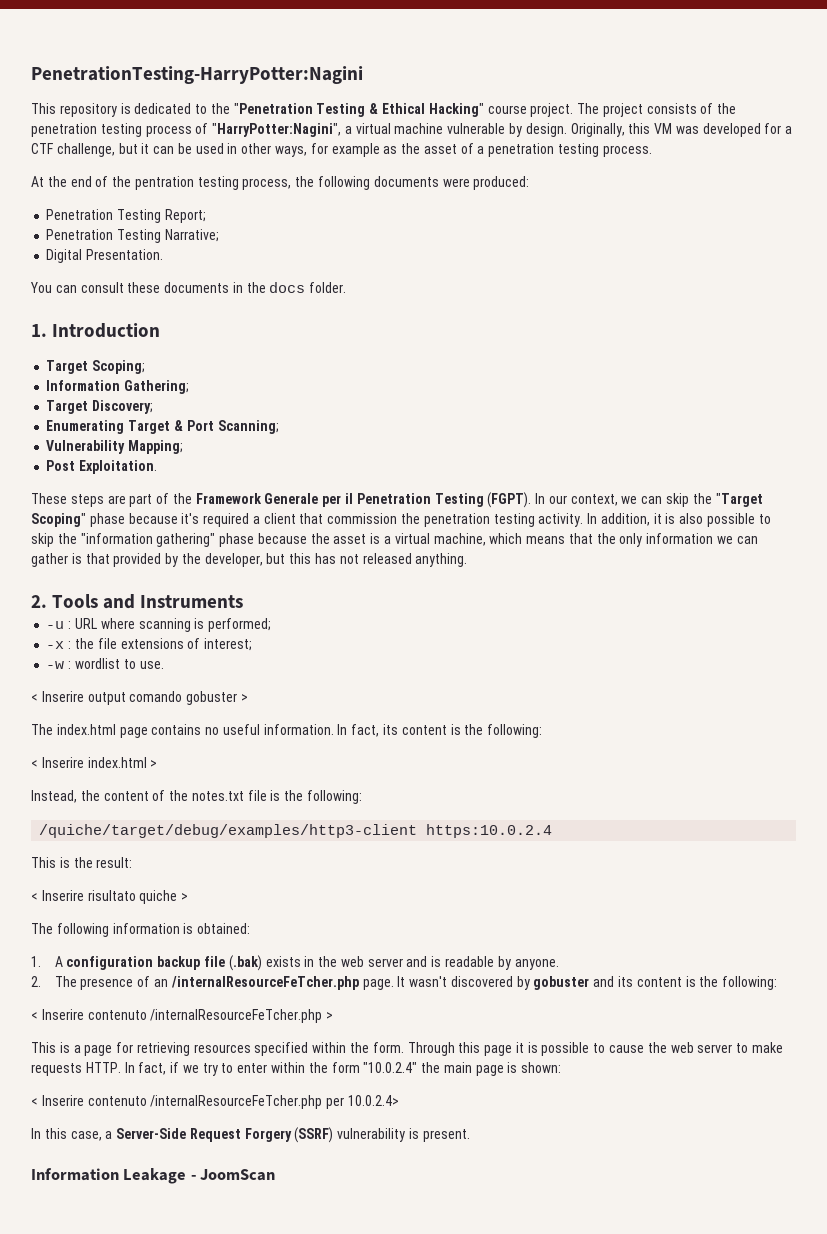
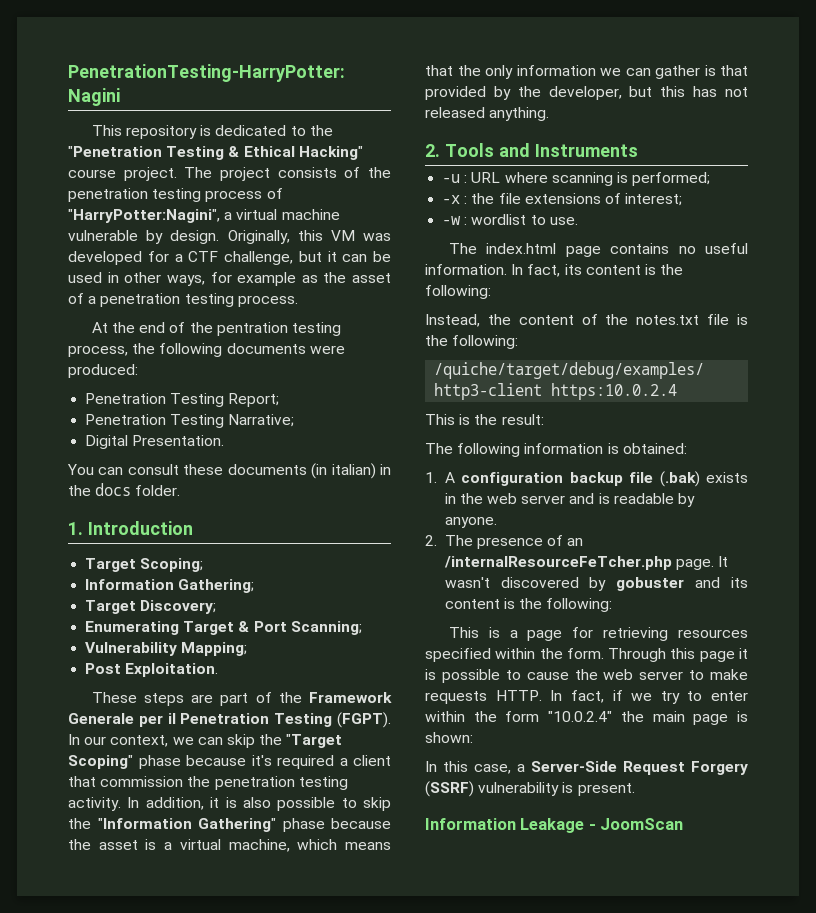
- You can consult these documents in the docs folder.
+ You can consult these documents (in italian) in the docs folder.
- In addition, it is also possible to skip the "information gathering" phase because the asset is a virtual machine, which means that the only information we can gather is that provided by the developer, but this has not released anything.
+ In addition, it is also possible to skip the "Information Gathering" phase because the asset is a virtual machine, which means that the only information we can gather is that provided by the developer, but this has not released anything.
- < Inserire output comando gobuster >
- < Inserire index.html >
- < Inserire risultato quiche >
- < Inserire contenuto /internalResourceFeTcher.php >
- < Inserire contenuto /internalResourceFeTcher.php per 10.0.2.4>

